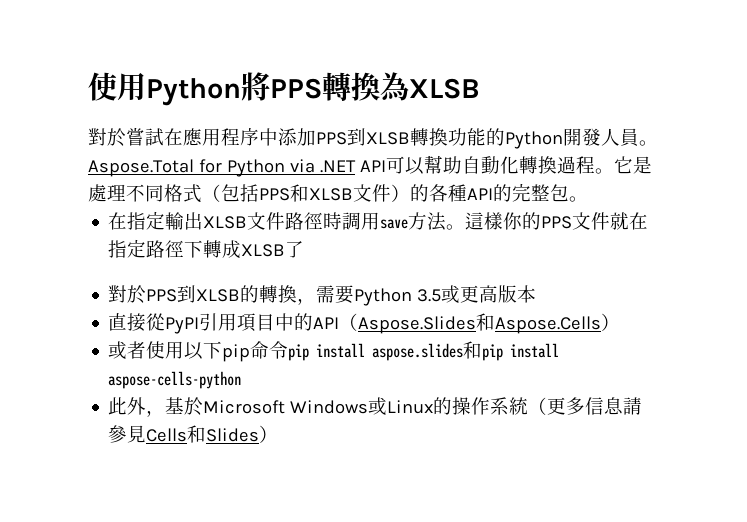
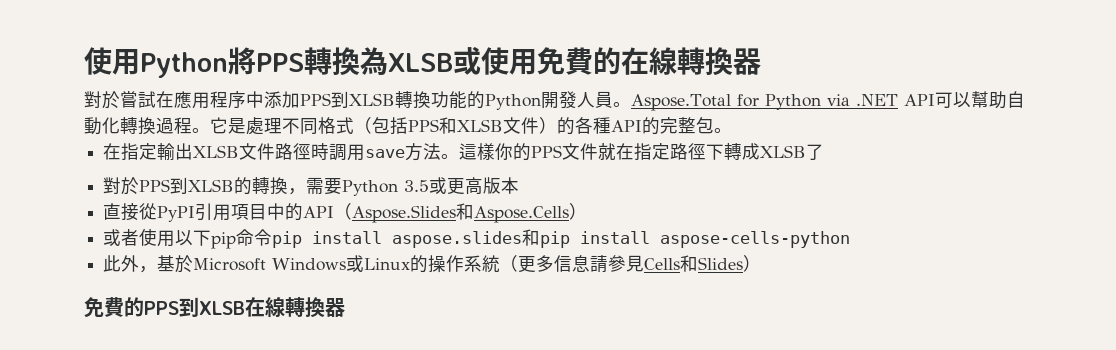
- 使用Python將PPS轉換為XLSB
+ 使用Python將PPS轉換為XLSB或使用免費的在線轉換器
+ 免費的PPS到XLSB在線轉換器

